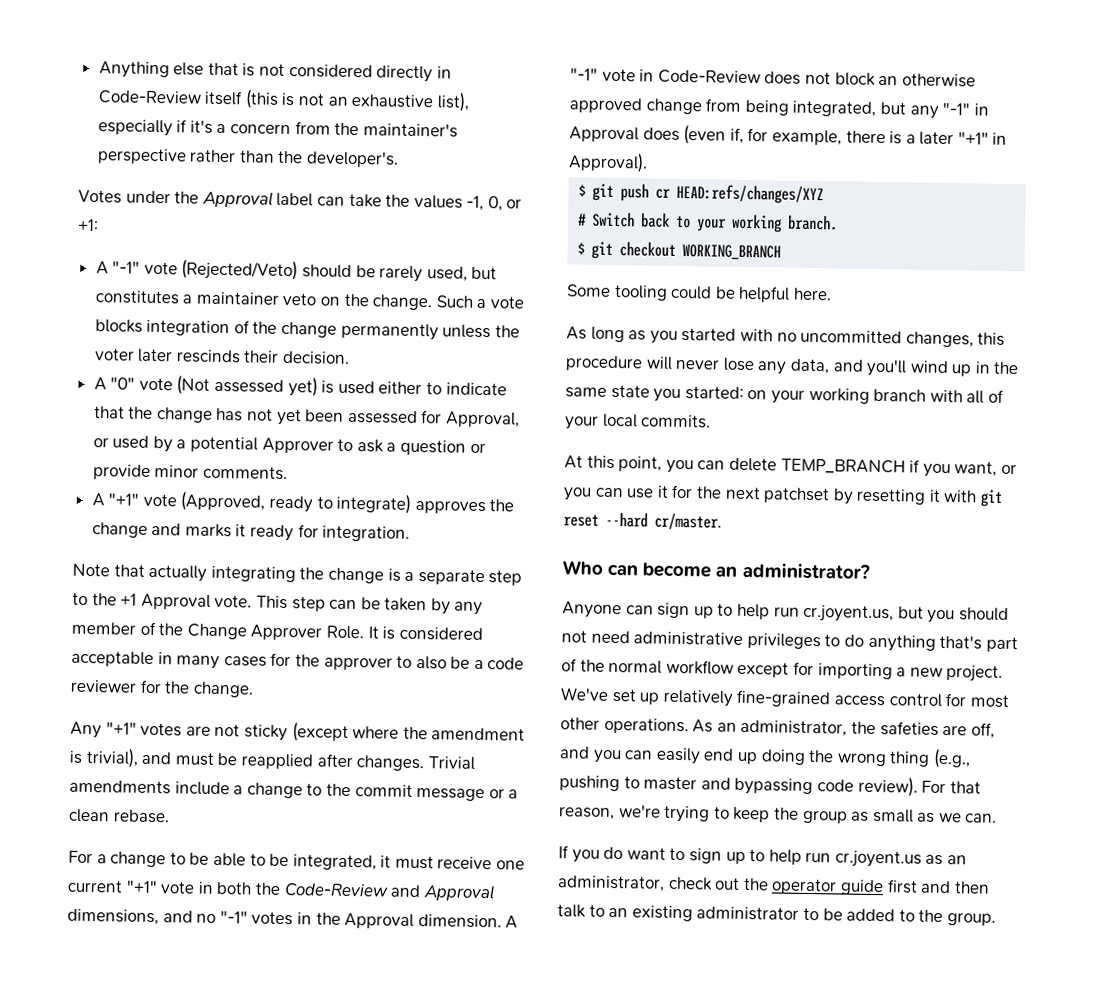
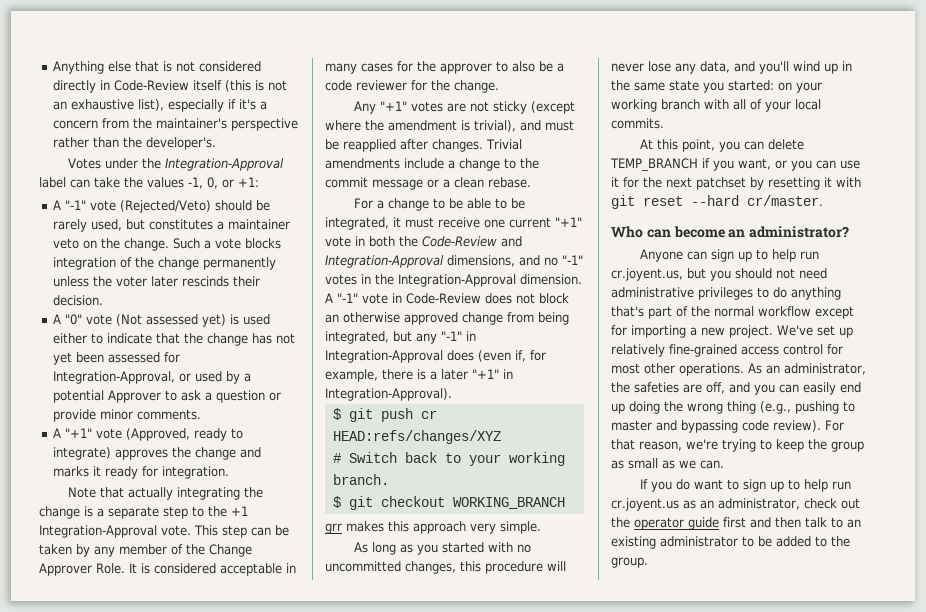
- Votes under the Approval label can take the values -1, 0, or +1:
+ Votes under the Integration-Approval label can take the values -1, 0, or +1:
- A "0" vote (Not assessed yet) is used either to indicate that the change has not yet been assessed for Approval, or used by a potential Approver to ask a question or provide minor comments.
+ A "0" vote (Not assessed yet) is used either to indicate that the change has not yet been assessed for Integration-Approval, or used by a potential Approver to ask a question or provide minor comments.
- Note that actually integrating the change is a separate step to the +1 Approval vote.
+ Note that actually integrating the change is a separate step to the +1 Integration-Approval vote.
- For a change to be able to be integrated, it must receive one current "+1" vote in both the Code-Review and Approval dimensions, and no "-1" votes in the Approval dimension.
+ For a change to be able to be integrated, it must receive one current "+1" vote in both the Code-Review and Integration-Approval dimensions, and no "-1" votes in the Integration-Approval dimension.
- A "-1" vote in Code-Review does not block an otherwise approved change from being integrated, but any "-1" in Approval does (even if, for example, there is a later "+1" in Approval).
+ A "-1" vote in Code-Review does not block an otherwise approved change from being integrated, but any "-1" in Integration-Approval does (even if, for example, there is a later "+1" in Integration-Approval).
- Some tooling could be helpful here.
+ grr makes this approach very simple.

